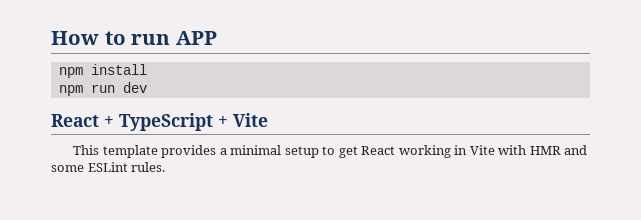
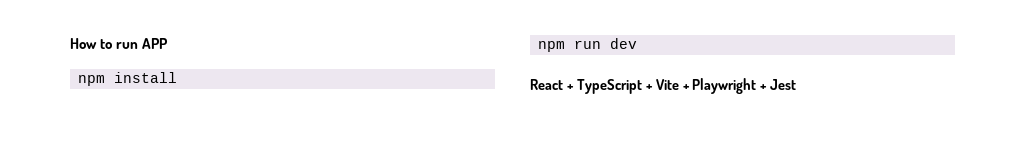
- React + TypeScript + Vite
- This template provides a minimal setup to get React working in Vite with HMR and some ESLint rules.
+ React + TypeScript + Vite + Playwright + Jest

